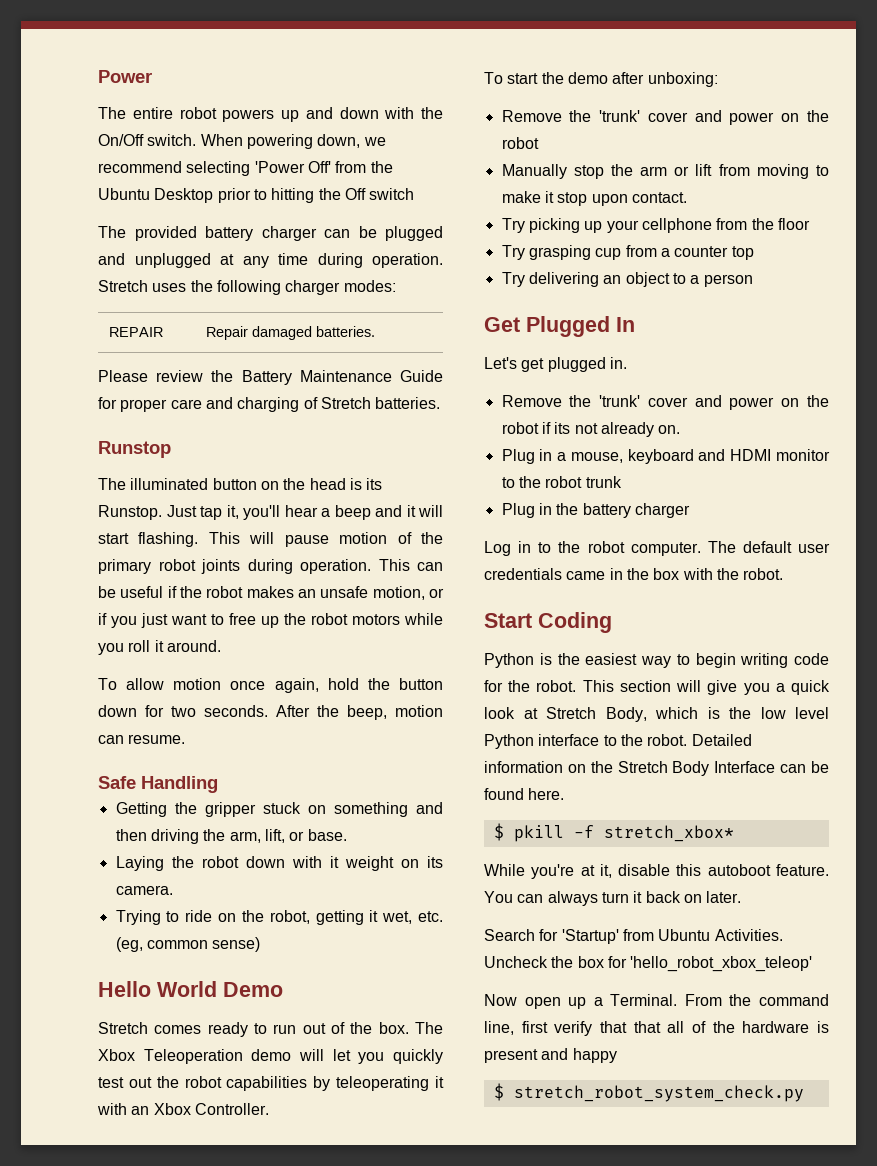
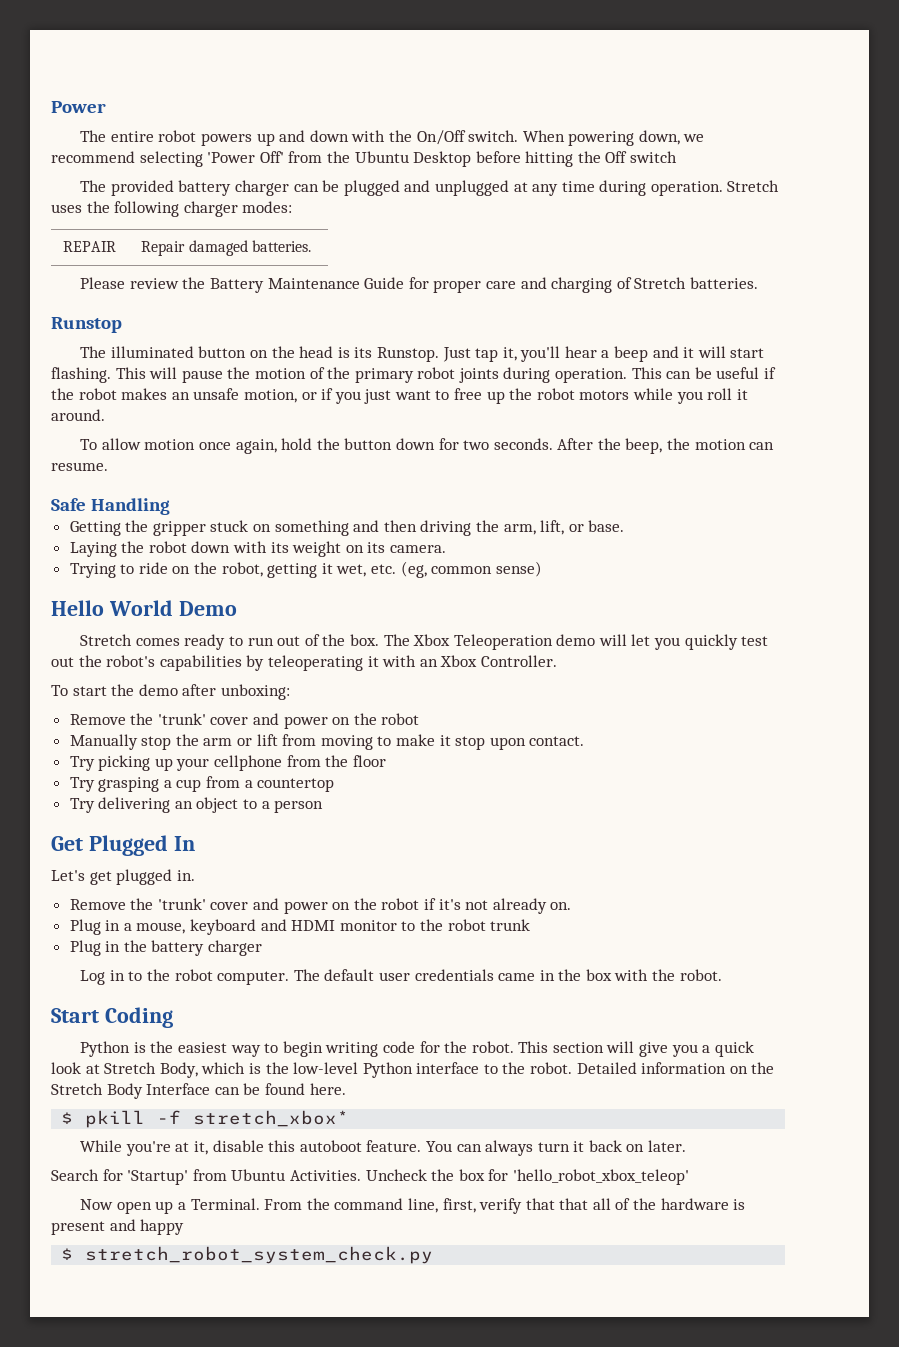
- When powering down, we recommend selecting 'Power Off' from the Ubuntu Desktop prior to hitting the Off switch
+ When powering down, we recommend selecting 'Power Off' from the Ubuntu Desktop before hitting the Off switch
- This will pause motion of the primary robot joints during operation.
+ This will pause the motion of the primary robot joints during operation.
- After the beep, motion can resume.
+ After the beep, the motion can resume.
- Laying the robot down with it weight on its camera.
+ Laying the robot down with its weight on its camera.
- The Xbox Teleoperation demo will let you quickly test out the robot capabilities by teleoperating it with an Xbox Controller.
+ The Xbox Teleoperation demo will let you quickly test out the robot's capabilities by teleoperating it with an Xbox Controller.
- Try grasping cup from a counter top
+ Try grasping a cup from a countertop
- Remove the 'trunk' cover and power on the robot if its not already on.
+ Remove the 'trunk' cover and power on the robot if it's not already on.
- This section will give you a quick look at Stretch Body, which is the low level Python interface to the robot.
+ This section will give you a quick look at Stretch Body, which is the low-level Python interface to the robot.
- From the command line, first verify that that all of the hardware is present and happy
+ From the command line, first, verify that that all of the hardware is present and happy

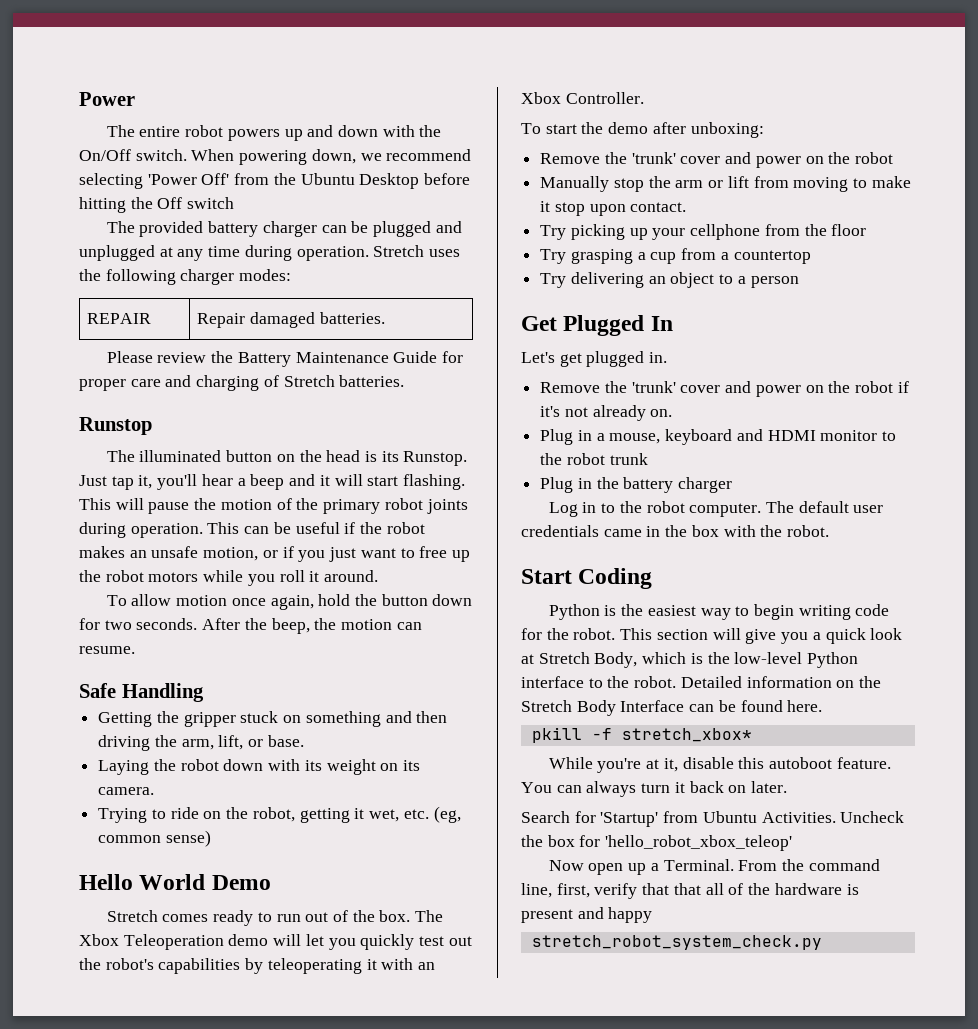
- $ pkill -f stretch_xbox*
+ pkill -f stretch_xbox*
- $ stretch_robot_system_check.py
+ stretch_robot_system_check.py

